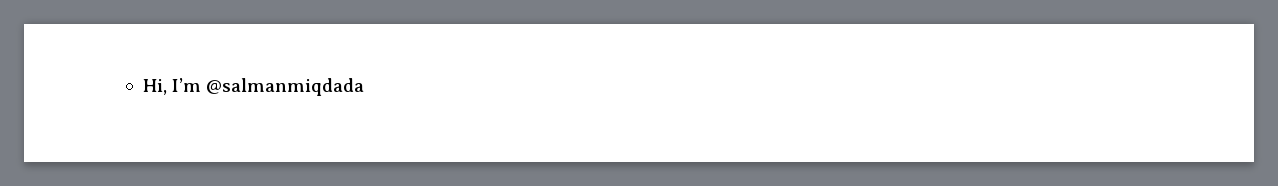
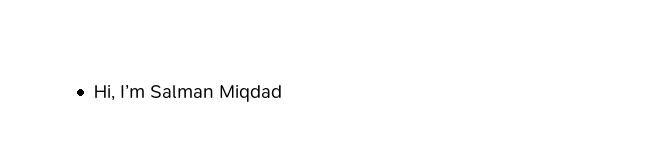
- Hi, I’m @salmanmiqdada
+ Hi, I’m Salman Miqdad

